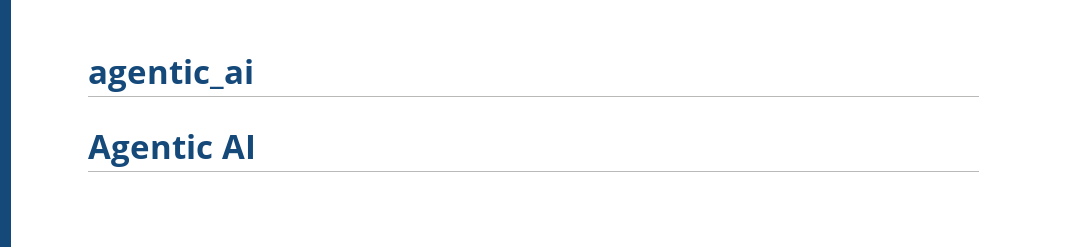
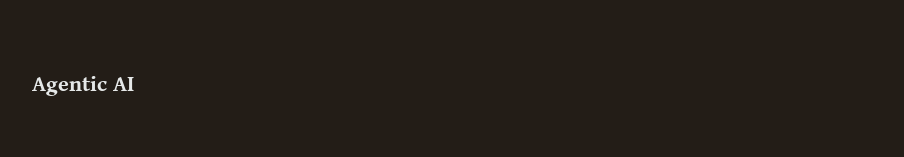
- agentic_ai

